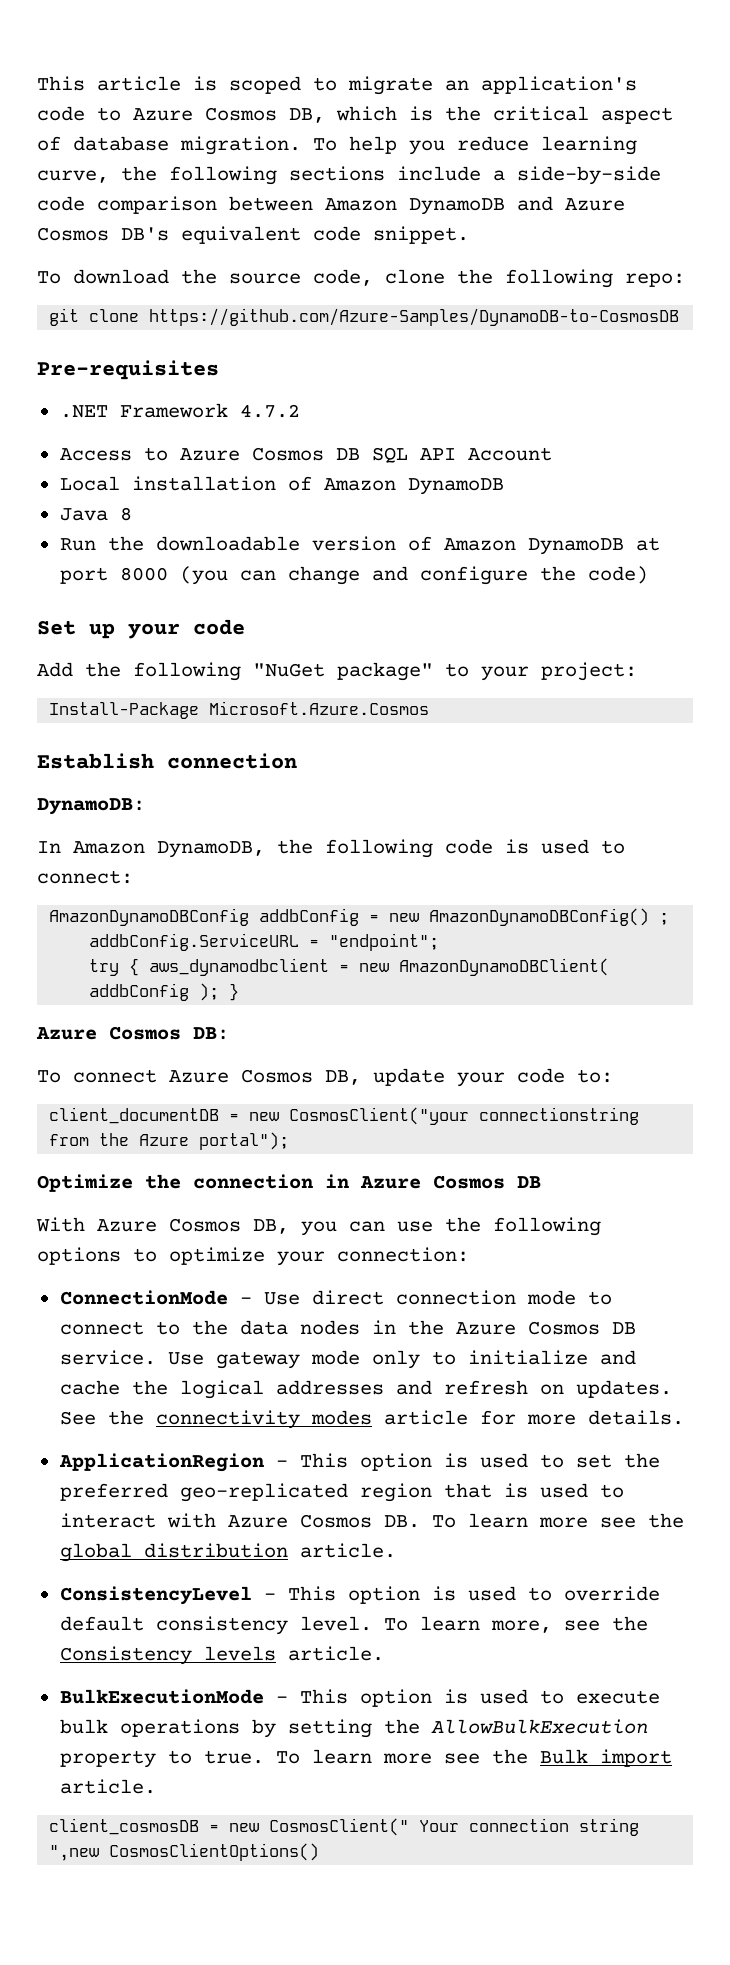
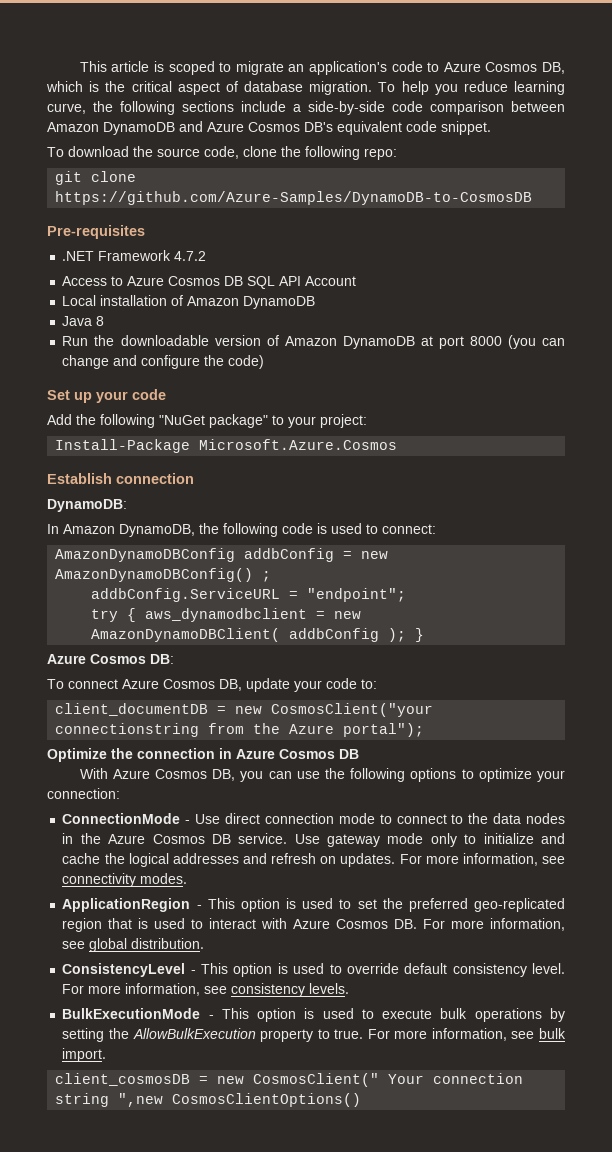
- See the connectivity modes article for more details.
+ For more information, see connectivity modes.
- ApplicationRegion - This option is used to set the preferred geo-replicated region that is used to interact with Azure Cosmos DB. To learn more see the global distribution article.
+ ApplicationRegion - This option is used to set the preferred geo-replicated region that is used to interact with Azure Cosmos DB. For more information, see global distribution.
- To learn more, see the Consistency levels article.
+ For more information, see consistency levels.
- To learn more see the Bulk import article.
+ For more information, see bulk import.

